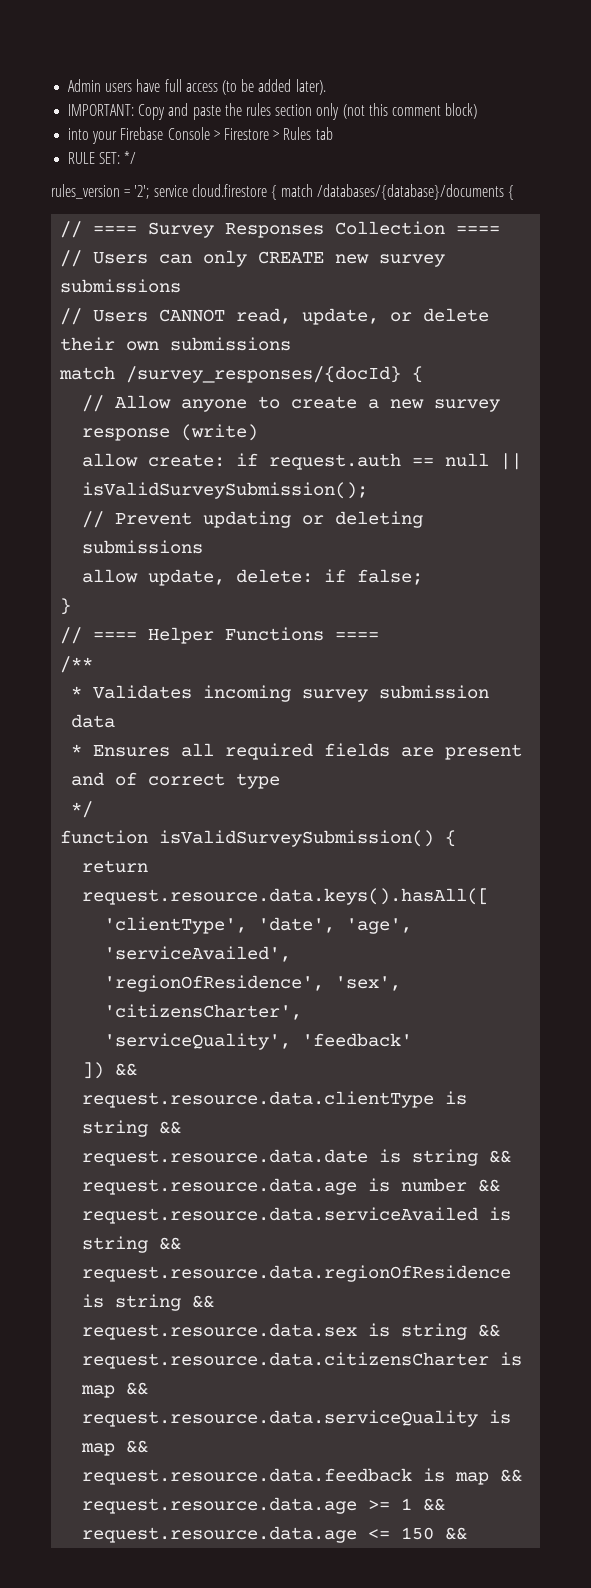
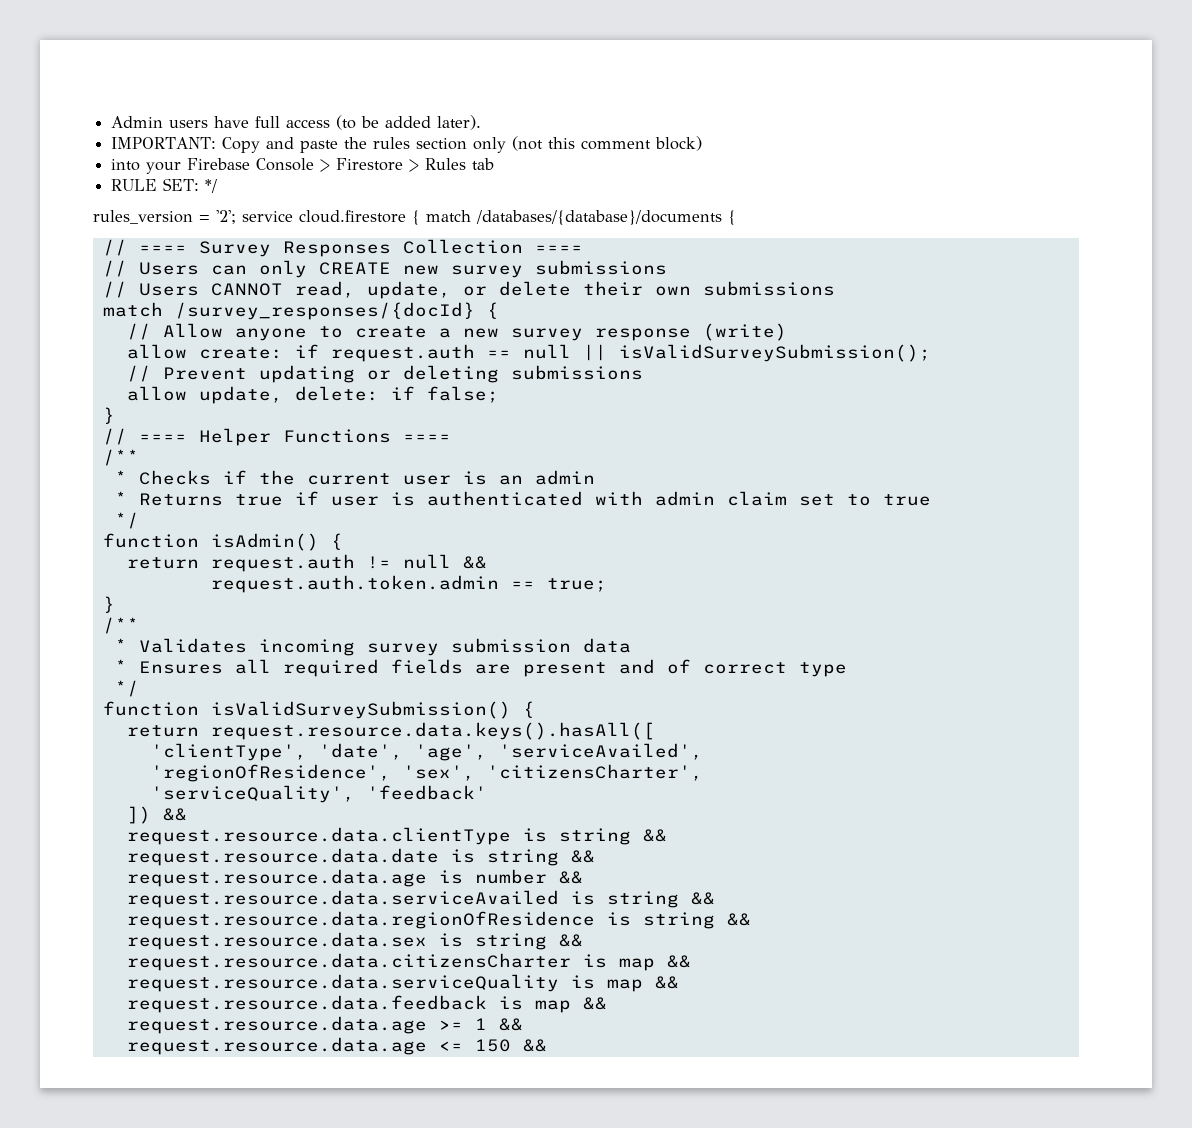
+ * Checks if the current user is an admin
+ * Returns true if user is authenticated with admin claim set to true
+ */
+ function isAdmin() {
+ return request.auth != null &&
+ request.auth.token.admin == true;
+ }
+ /**

